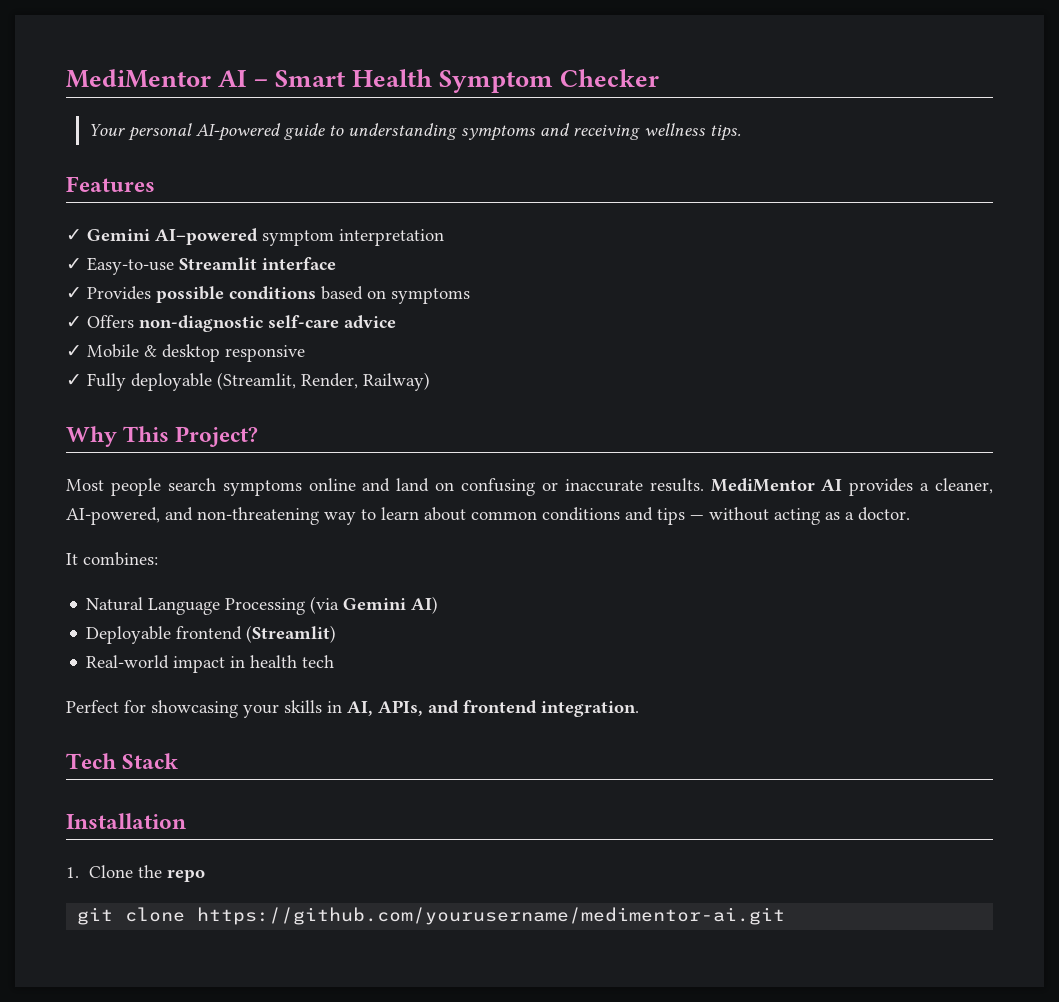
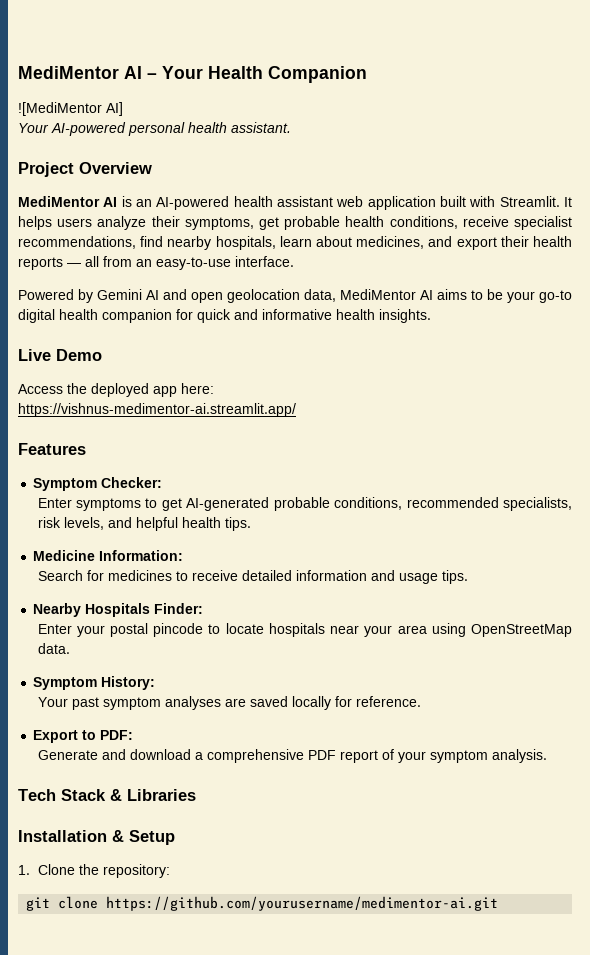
- MediMentor AI – Smart Health Symptom Checker
- Your personal AI-powered guide to understanding symptoms and receiving wellness tips.
+ MediMentor AI – Your Health Companion
+ ![MediMentor AI]
+ Your AI-powered personal health assistant.
+ Project Overview
+ MediMentor AI is an AI-powered health assistant web application built with Streamlit. It helps users analyze their symptoms, get probable health conditions, receive specialist recommendations, find nearby hospitals, learn about medicines, and export their health reports — all from an easy-to-use interface.
+ Powered by Gemini AI and open geolocation data, MediMentor AI aims to be your go-to digital health companion for quick and informative health insights.
+ Live Demo
+ Access the deployed app here:
+ https://vishnus-medimentor-ai.streamlit.app/
  Features
- ✓ Gemini AI–powered symptom interpretation
- ✓ Easy-to-use Streamlit interface
- ✓ Provides possible conditions based on symptoms
- ✓ Offers non-diagnostic self-care advice
- ✓ Mobile & desktop responsive
- ✓ Fully deployable (Streamlit, Render, Railway)
- Why This Project?
- Most people search symptoms online and land on confusing or inaccurate results. MediMentor AI provides a cleaner, AI-powered, and non-threatening way to learn about common conditions and tips — without acting as a doctor.
- It combines:
- Natural Language Processing (via Gemini AI)
- Deployable frontend (Streamlit)
- Real-world impact in health tech
- Perfect for showcasing your skills in AI, APIs, and frontend integration.
+ Symptom Checker:
+ Enter symptoms to get AI-generated probable conditions, recommended specialists, risk levels, and helpful health tips.
+ Medicine Information:
+ Search for medicines to receive detailed information and usage tips.
+ Nearby Hospitals Finder:
+ Enter your postal pincode to locate hospitals near your area using OpenStreetMap data.
+ Symptom History:
+ Your past symptom analyses are saved locally for reference.
+ Export to PDF:
+ Generate and download a comprehensive PDF report of your symptom analysis.
- Tech Stack
+ Tech Stack & Libraries
- Installation
+ Installation & Setup
- 1. Clone the repo
+ 1. Clone the repository:

